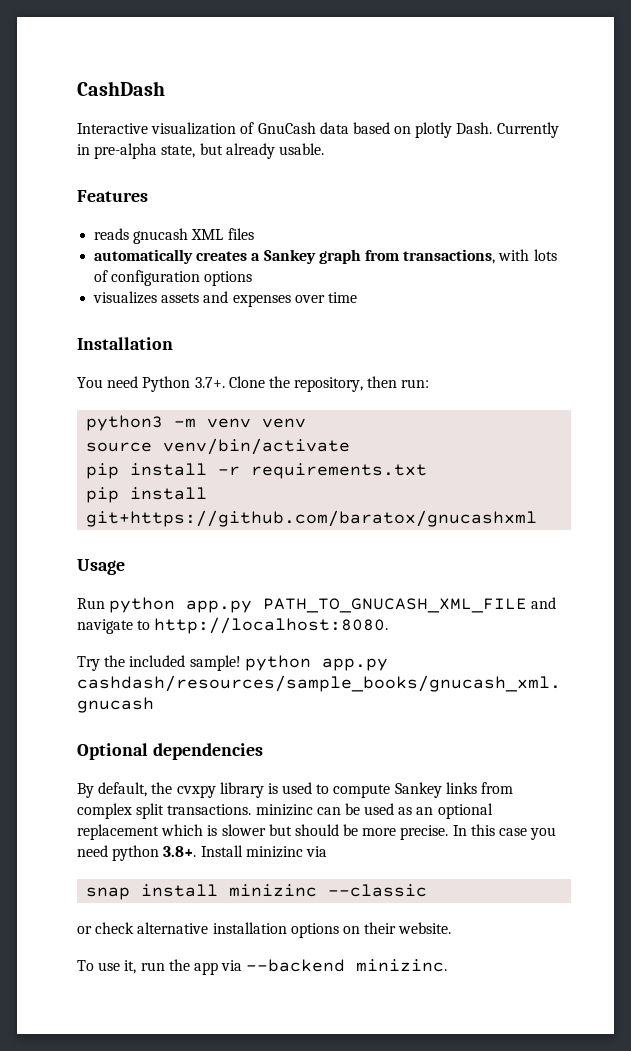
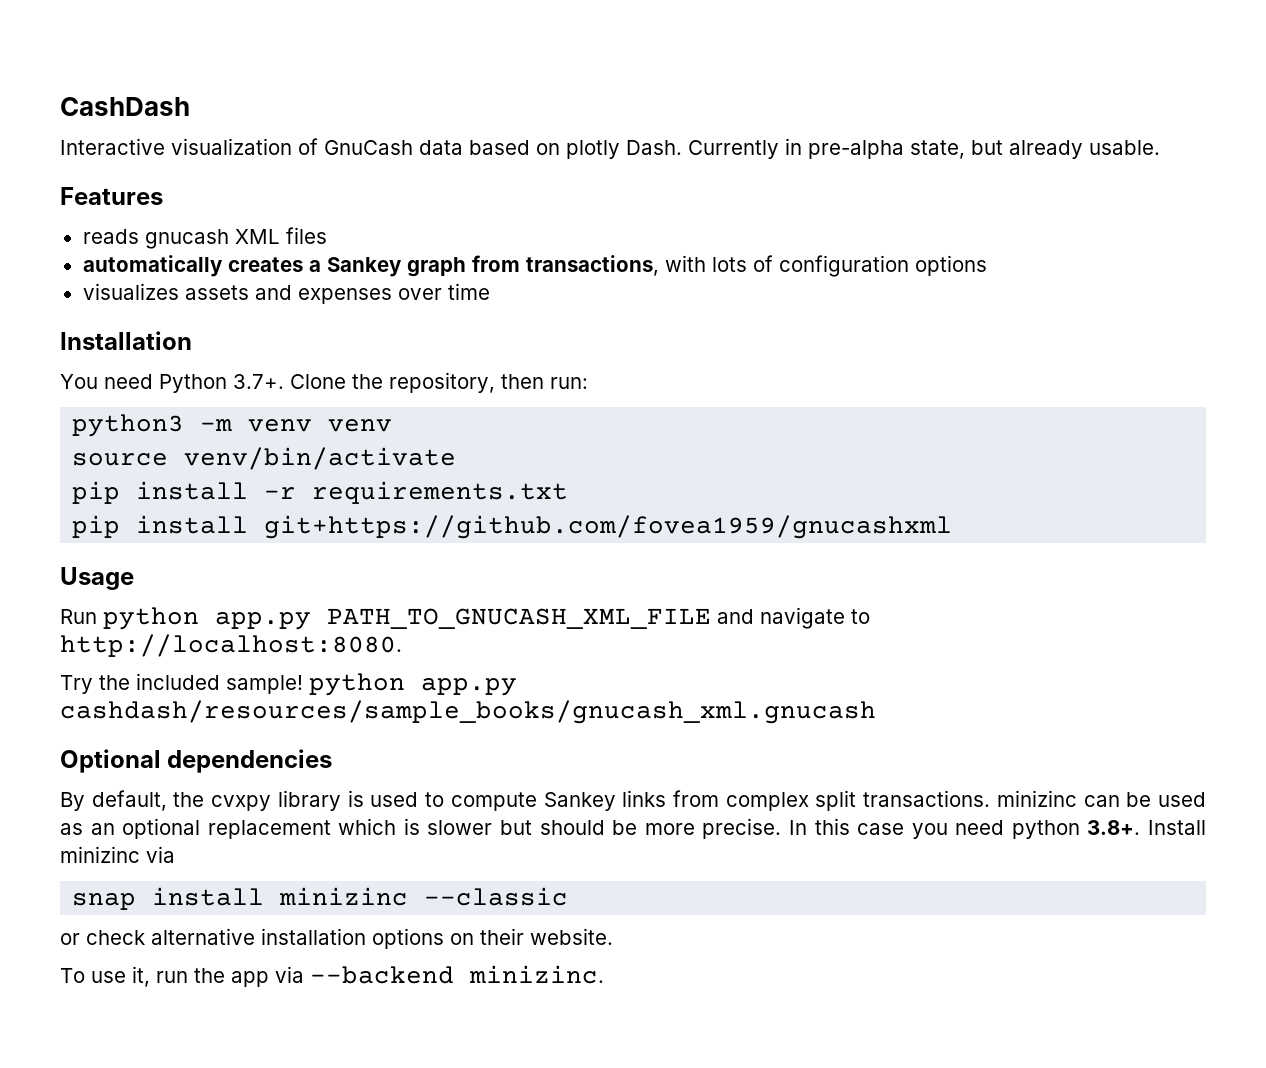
- pip install git+https://github.com/baratox/gnucashxml
+ pip install git+https://github.com/fovea1959/gnucashxml

